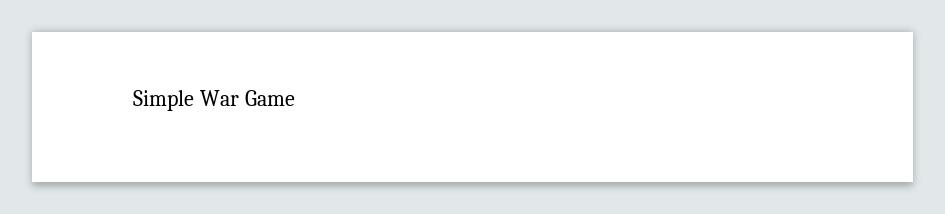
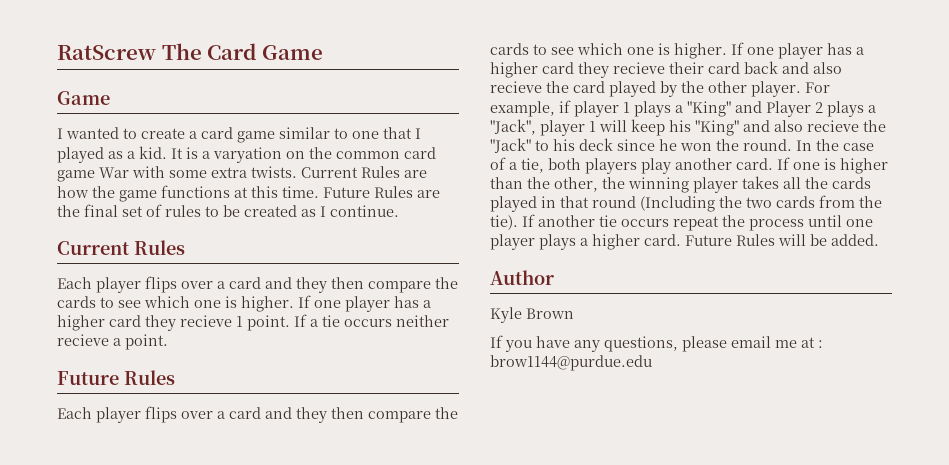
- Simple War Game
+ RatScrew The Card Game
+ Game
+ I wanted to create a card game similar to one that I played as a kid. It is a varyation on the common card game War with some extra twists. Current Rules are how the game functions at this time. Future Rules are the final set of rules to be created as I continue.
+ Current Rules
+ Each player flips over a card and they then compare the cards to see which one is higher. If one player has a higher card they recieve 1 point. If a tie occurs neither recieve a point.
+ Future Rules
+ Each player flips over a card and they then compare the cards to see which one is higher. If one player has a higher card they recieve their card back and also recieve the card played by the other player. For example, if player 1 plays a "King" and Player 2 plays a "Jack", player 1 will keep his "King" and also recieve the "Jack" to his deck since he won the round. In the case of a tie, both players play another card. If one is higher than the other, the winning player takes all the cards played in that round (Including the two cards from the tie). If another tie occurs repeat the process until one player plays a higher card. Future Rules will be added.
+ Author
+ Kyle Brown
+ If you have any questions, please email me at : brow1144@purdue.edu

